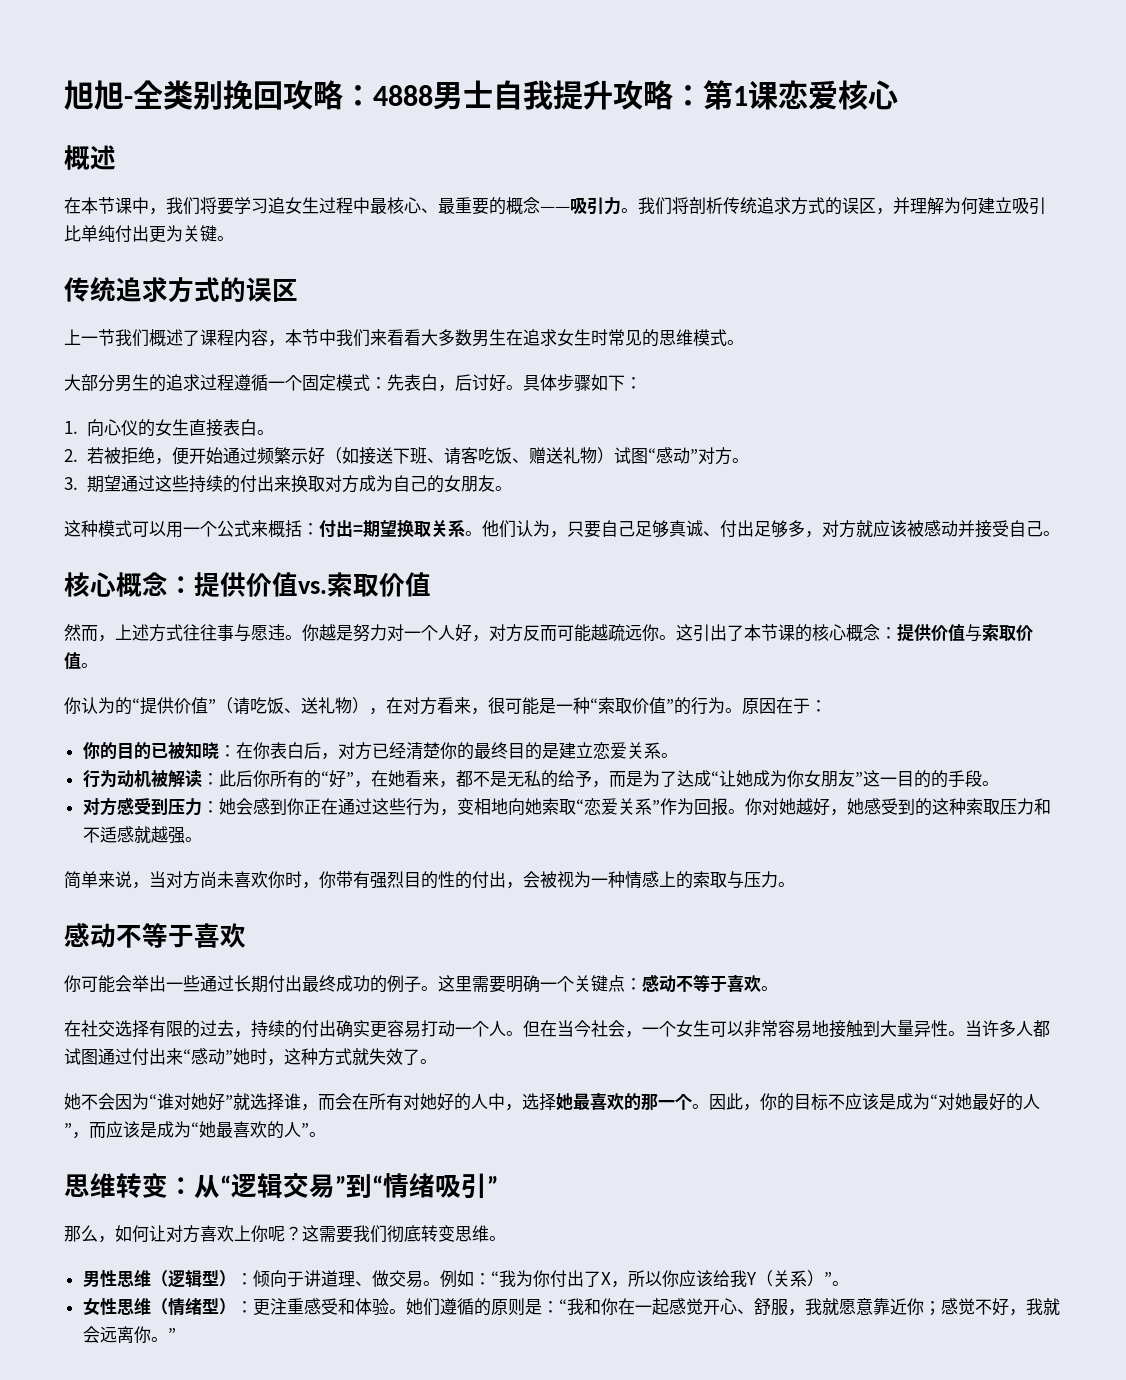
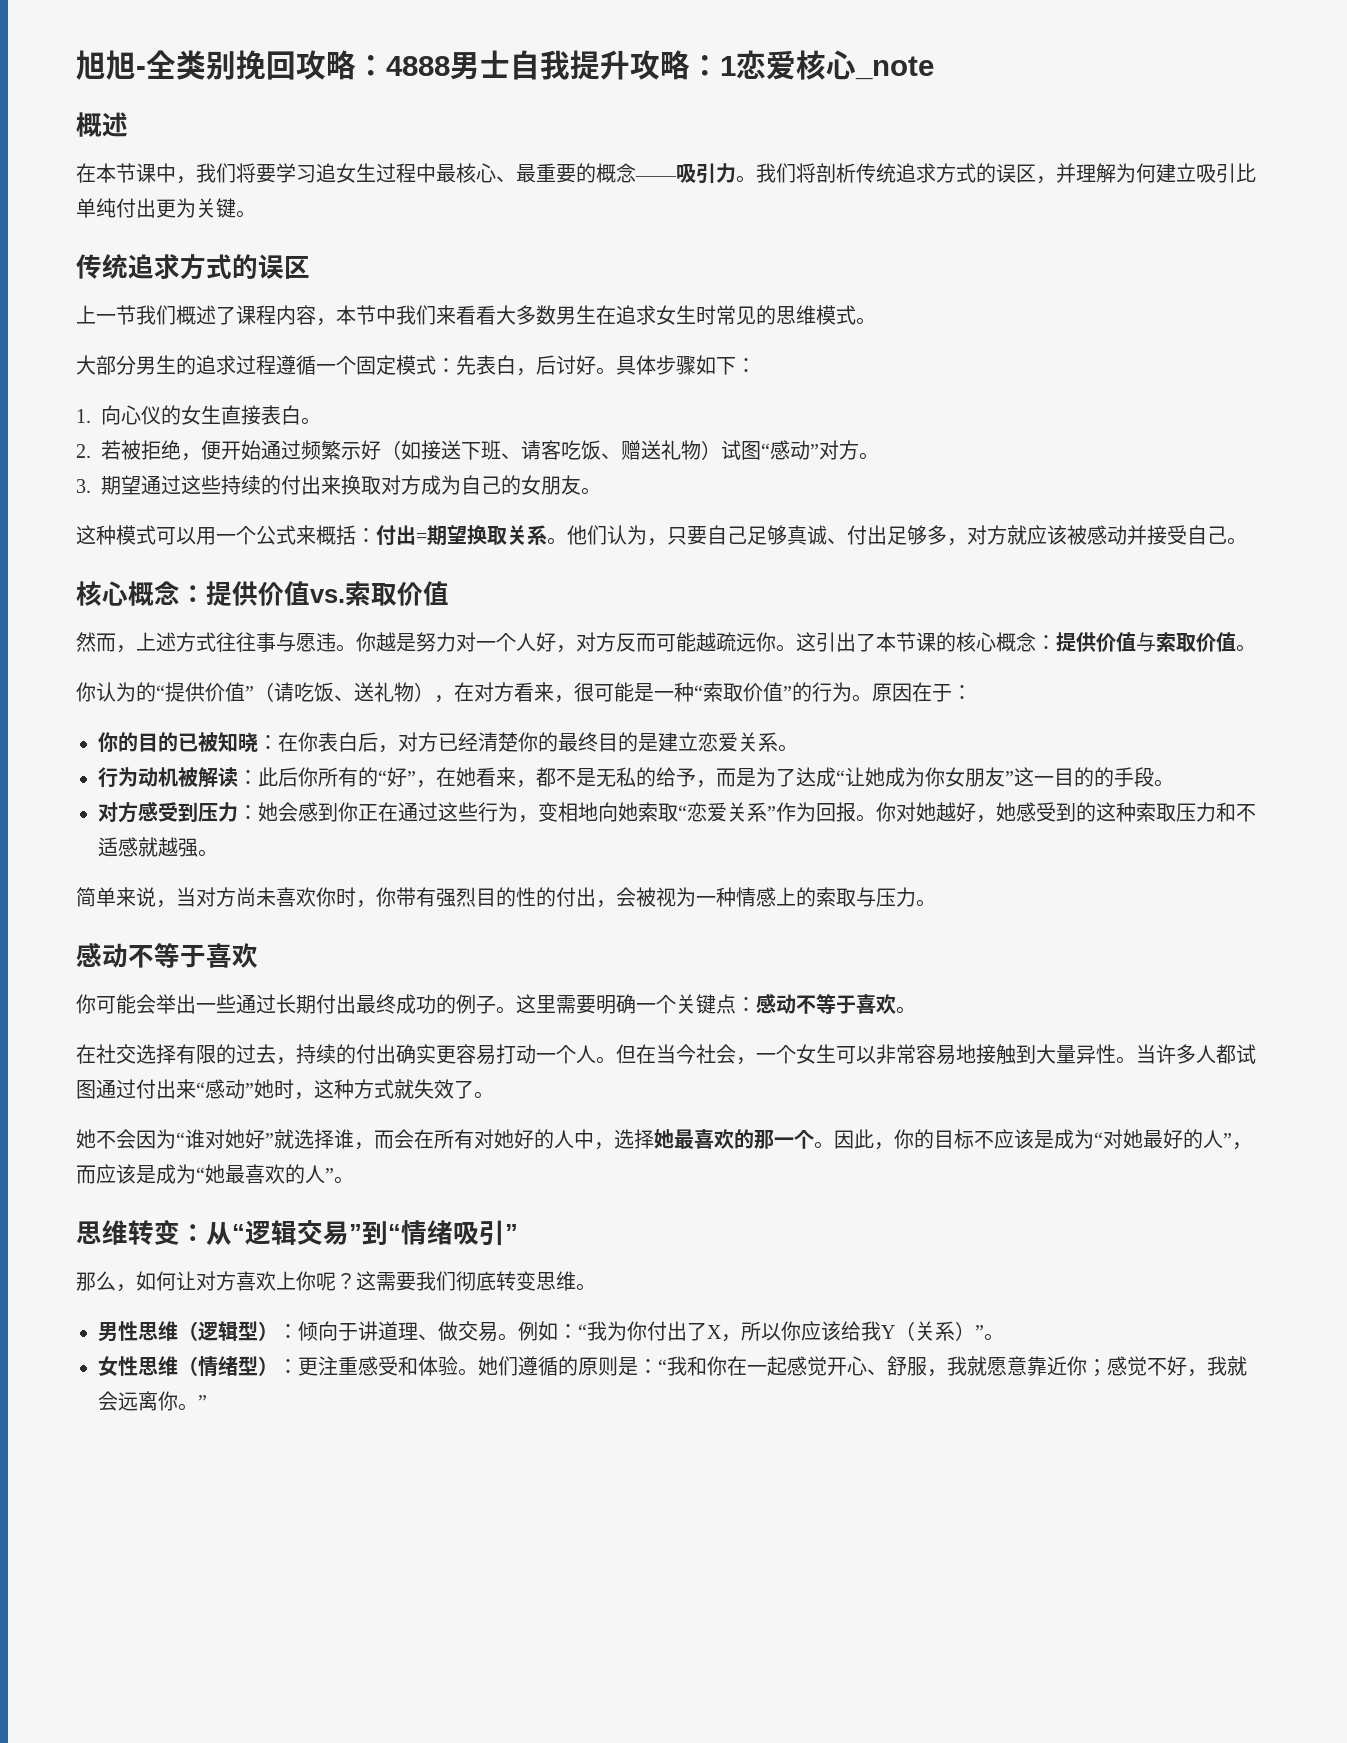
- 旭旭-全类别挽回攻略：4888男士自我提升攻略：第1课恋爱核心
+ 旭旭-全类别挽回攻略：4888男士自我提升攻略：1恋爱核心_note

